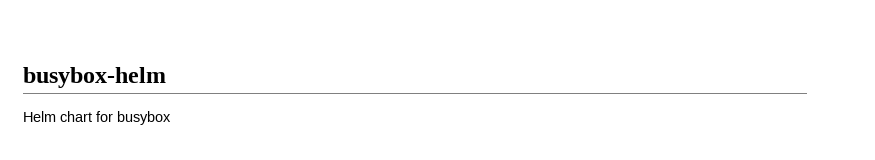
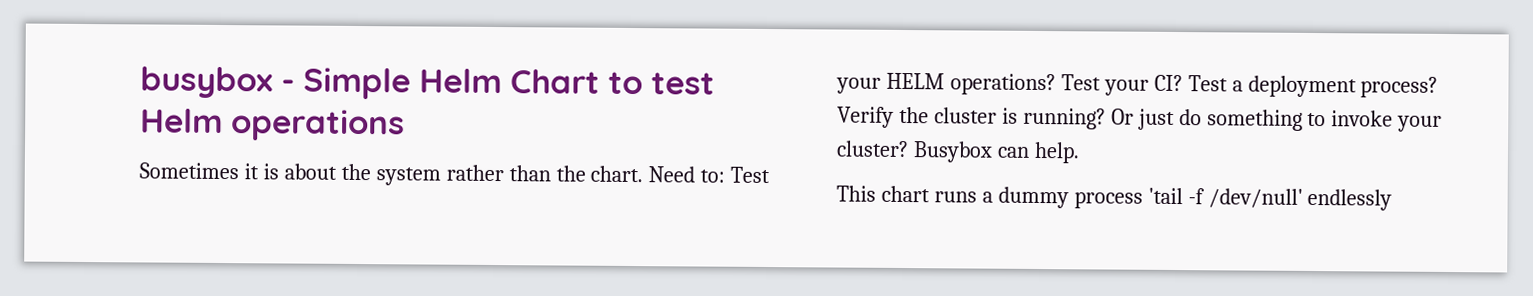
- busybox-helm
- Helm chart for busybox
+ busybox - Simple Helm Chart to test Helm operations
+ Sometimes it is about the system rather than the chart. Need to: Test your HELM operations? Test your CI? Test a deployment process? Verify the cluster is running? Or just do something to invoke your cluster? Busybox can help.
+ This chart runs a dummy process 'tail -f /dev/null' endlessly

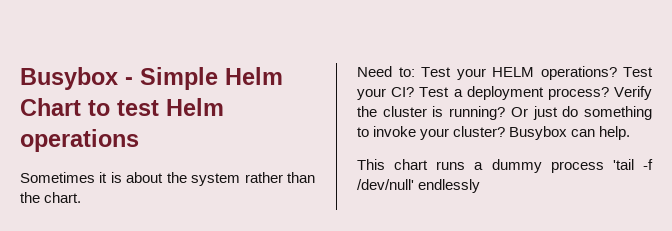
- busybox - Simple Helm Chart to test Helm operations
+ Busybox - Simple Helm Chart to test Helm operations
- Sometimes it is about the system rather than the chart. Need to: Test your HELM operations?
+ Sometimes it is about the system rather than the chart.
+ Need to: Test your HELM operations?

